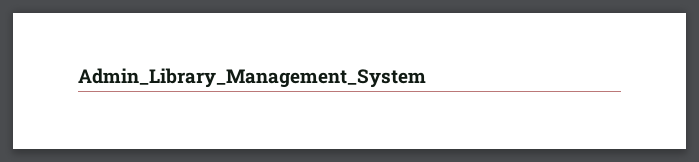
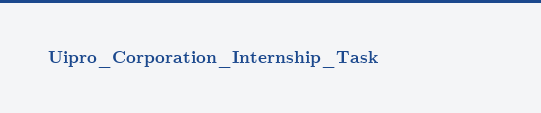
- Admin_Library_Management_System
+ Uipro_Corporation_Internship_Task

